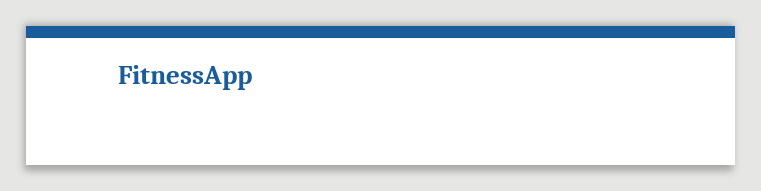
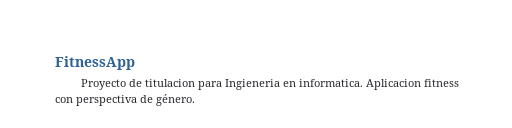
+ Proyecto de titulacion para Ingieneria en informatica. Aplicacion fitness con perspectiva de género.

